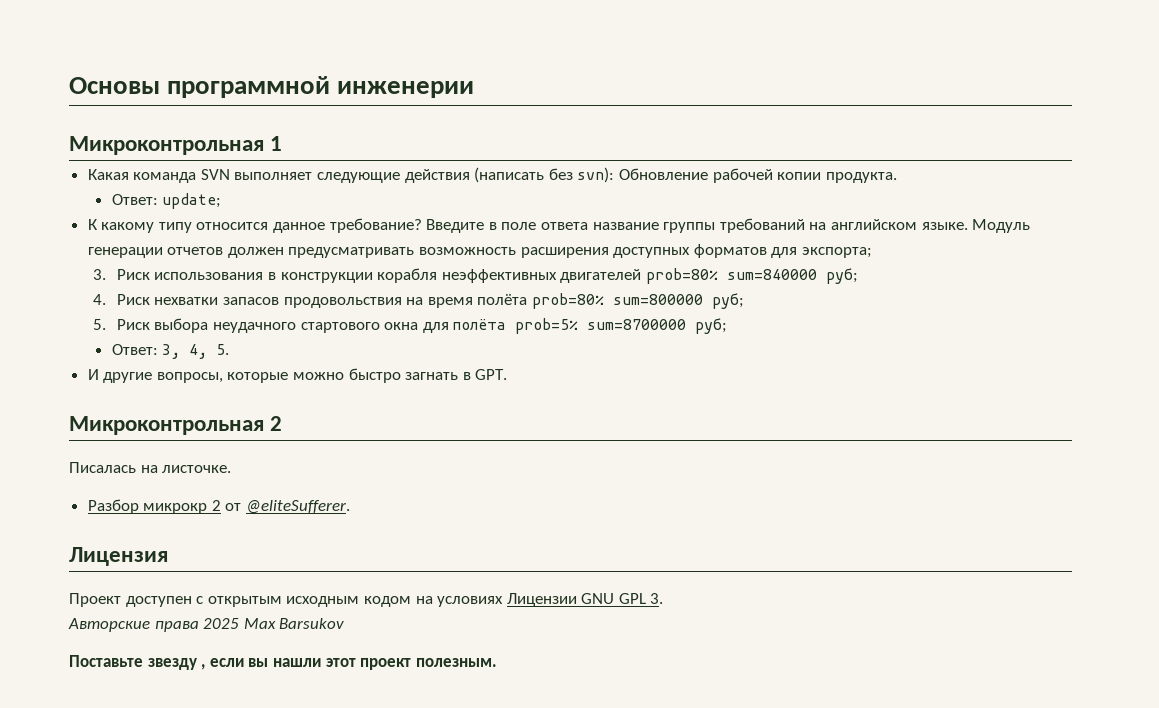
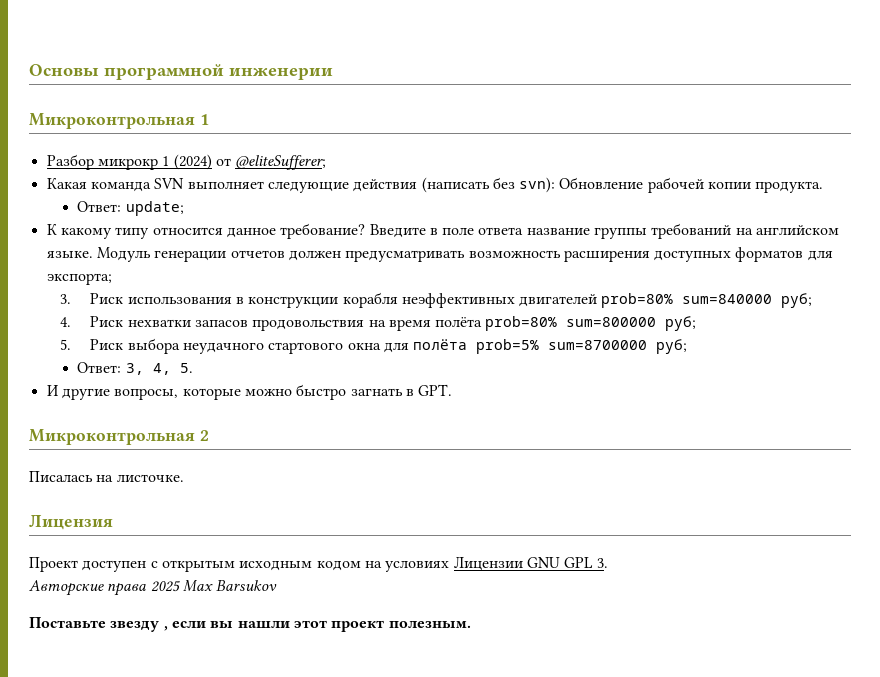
+ Разбор микрокр 1 (2024) от @eliteSufferer;
- Разбор микрокр 2 от @eliteSufferer.

